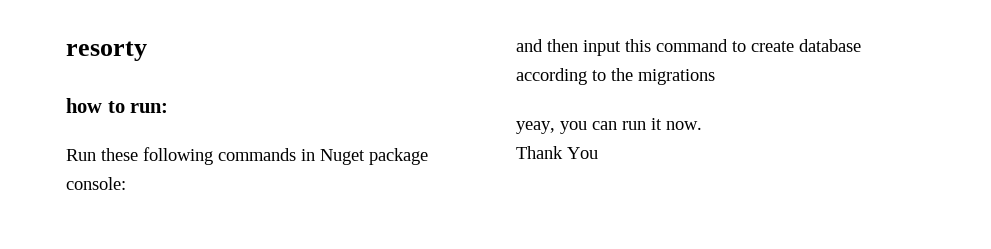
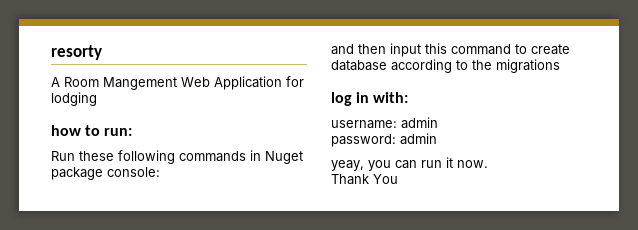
+ A Room Mangement Web Application for lodging
+ log in with:
+ username: admin
+ password: admin

